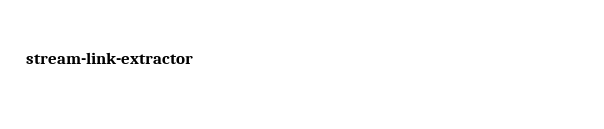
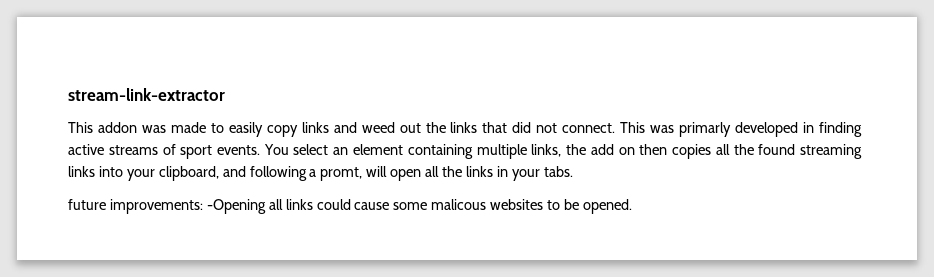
+ This addon was made to easily copy links and weed out the links that did not connect. This was primarly developed in finding active streams of sport events. You select an element containing multiple links, the add on then copies all the found streaming links into your clipboard, and following a promt, will open all the links in your tabs.
+ future improvements: -Opening all links could cause some malicous websites to be opened.

